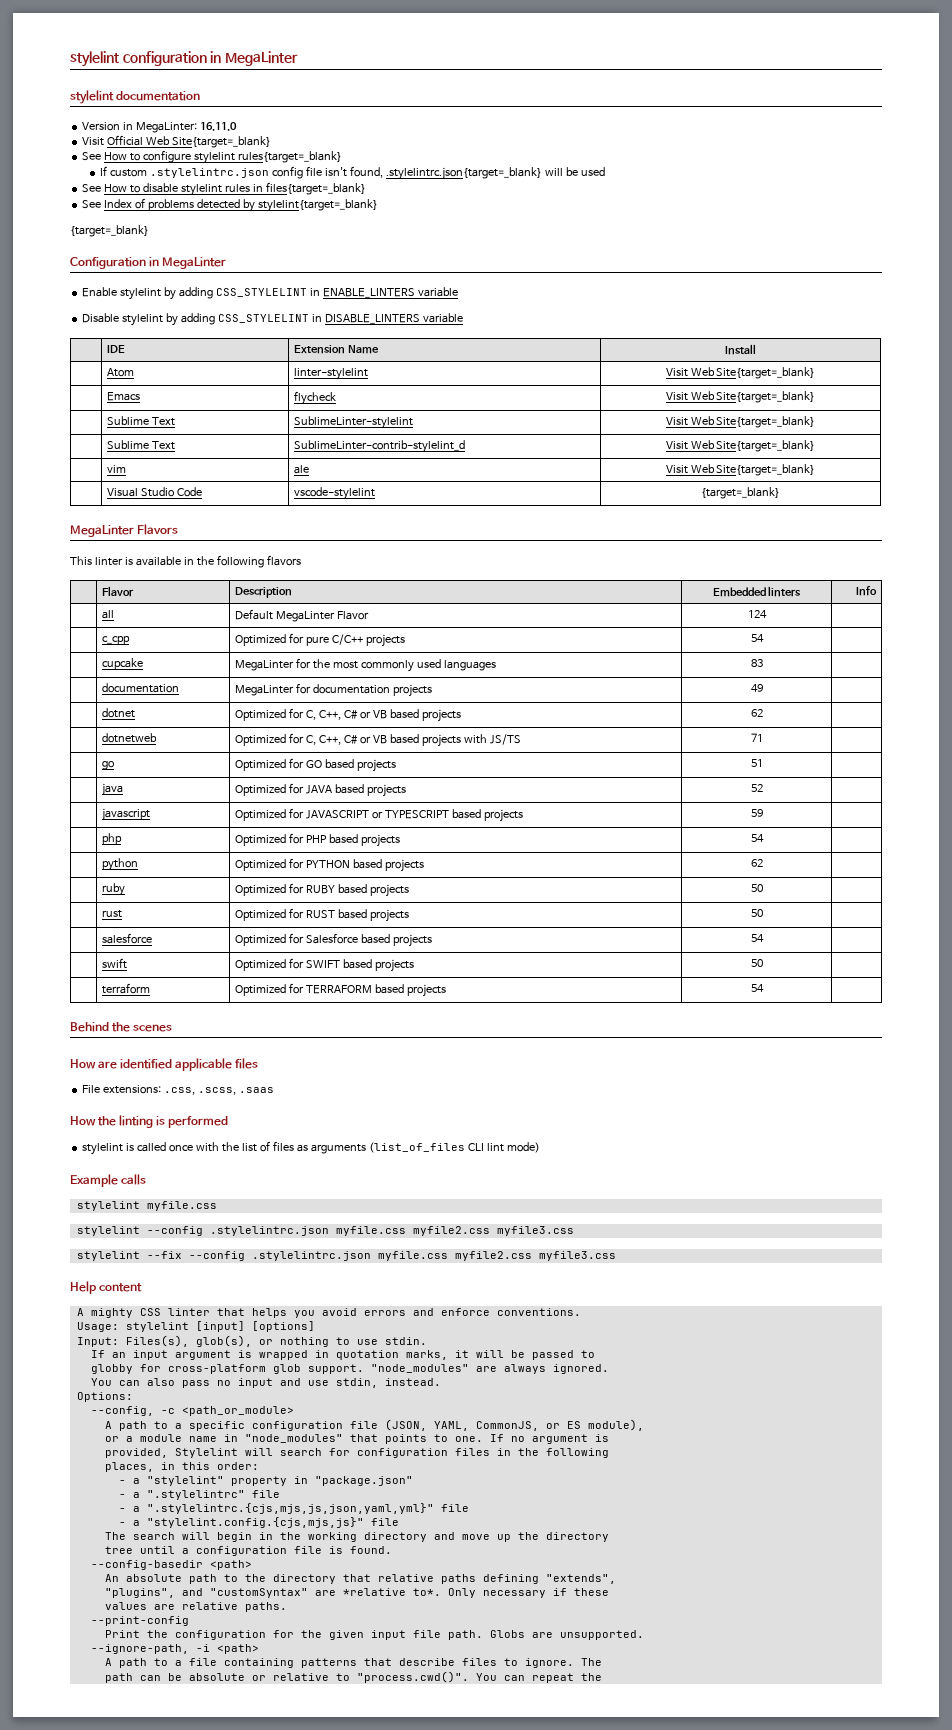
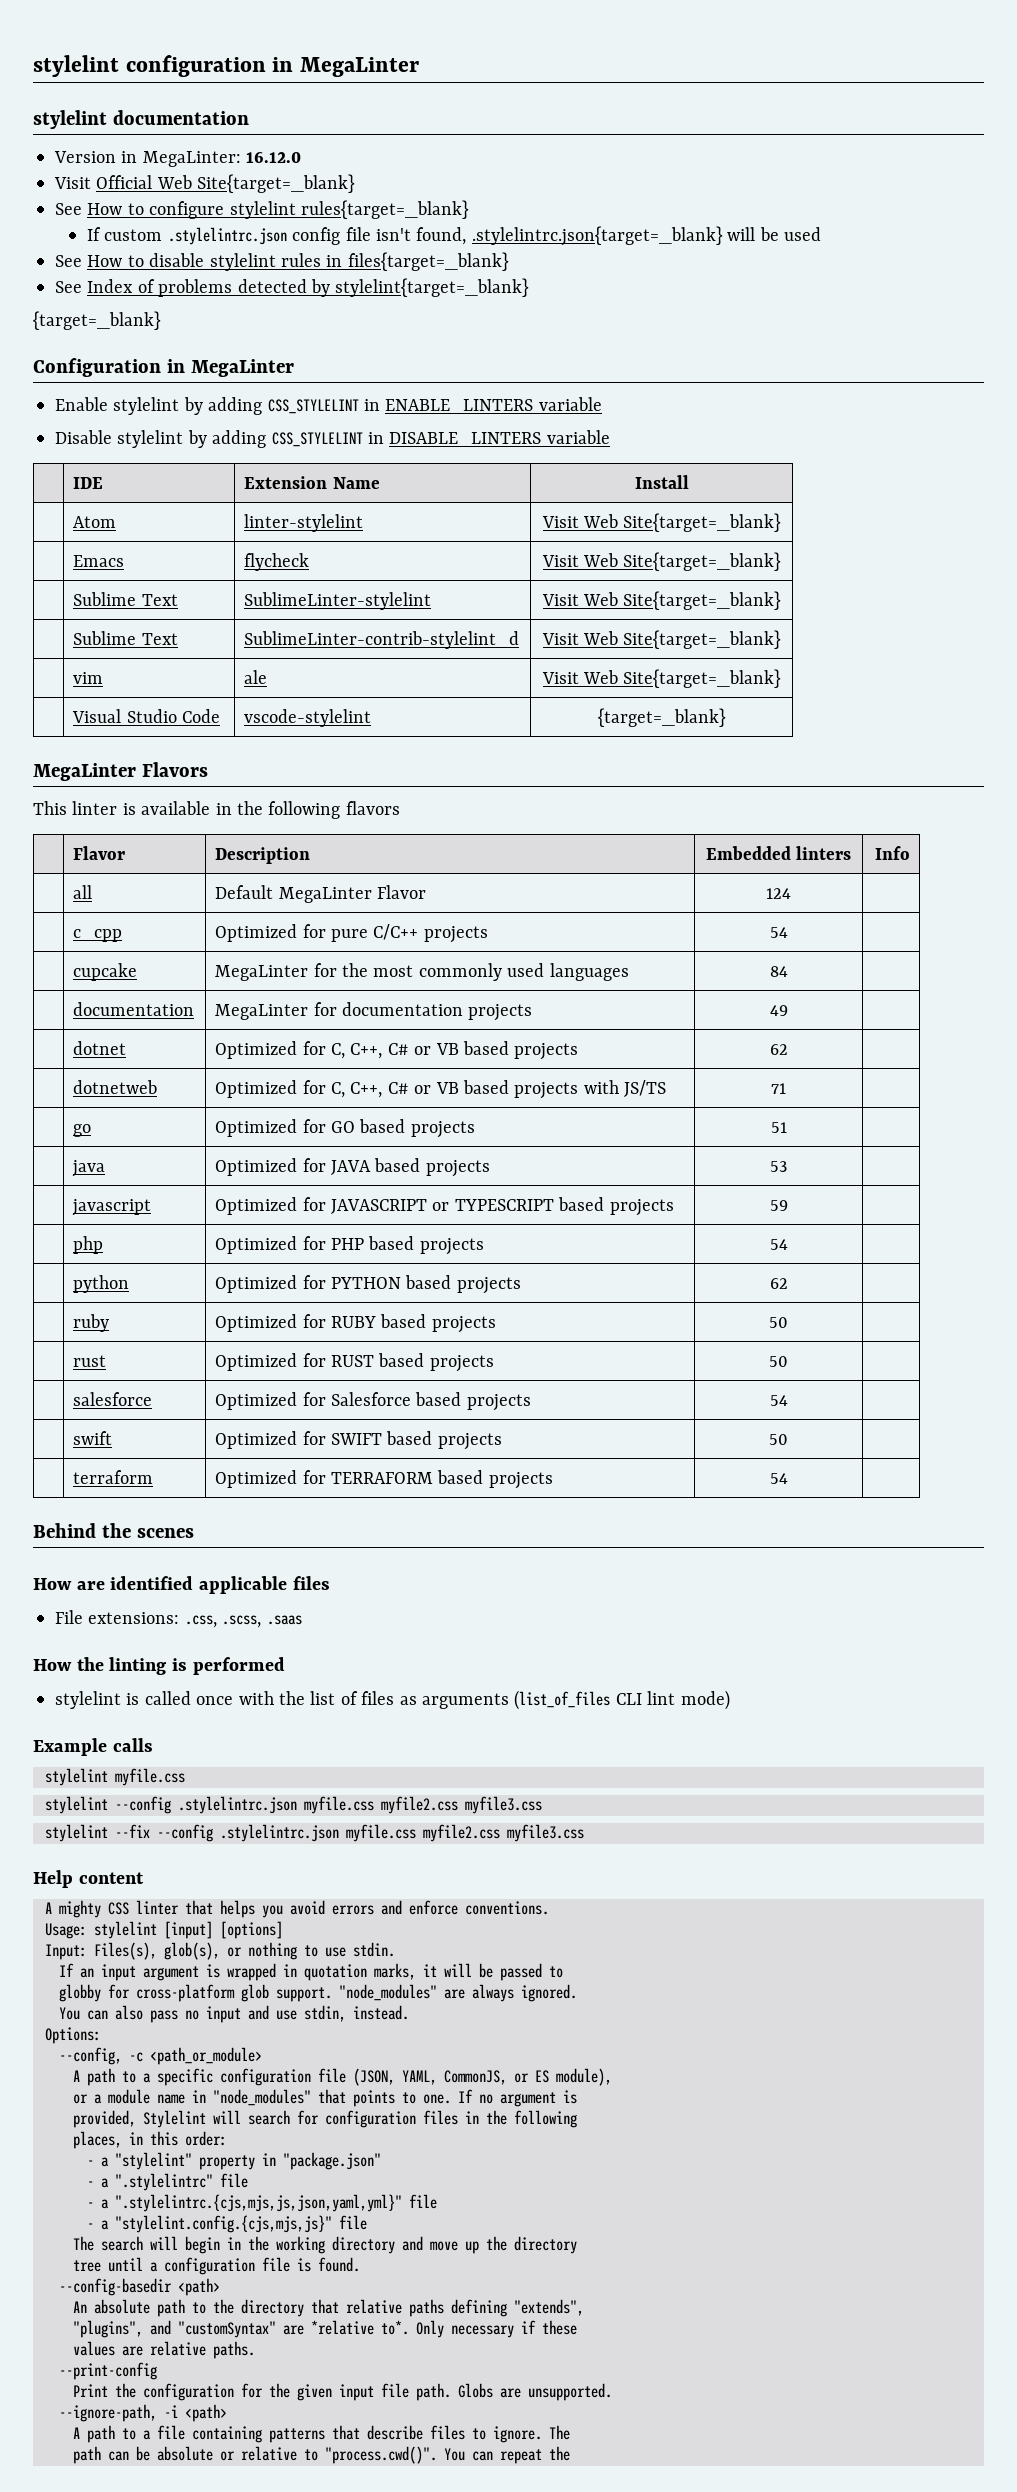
- Version in MegaLinter: 16.11.0
+ Version in MegaLinter: 16.12.0
- | cupcake | MegaLinter for the most commonly used languages | 83 |
+ | cupcake | MegaLinter for the most commonly used languages | 84 |
- | java | Optimized for JAVA based projects | 52 |
+ | java | Optimized for JAVA based projects | 53 |

